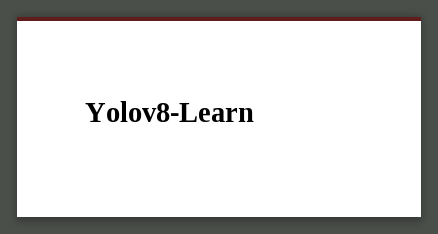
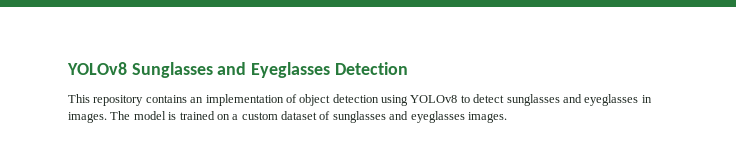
- Yolov8-Learn
+ YOLOv8 Sunglasses and Eyeglasses Detection
+ This repository contains an implementation of object detection using YOLOv8 to detect sunglasses and eyeglasses in images. The model is trained on a custom dataset of sunglasses and eyeglasses images.

